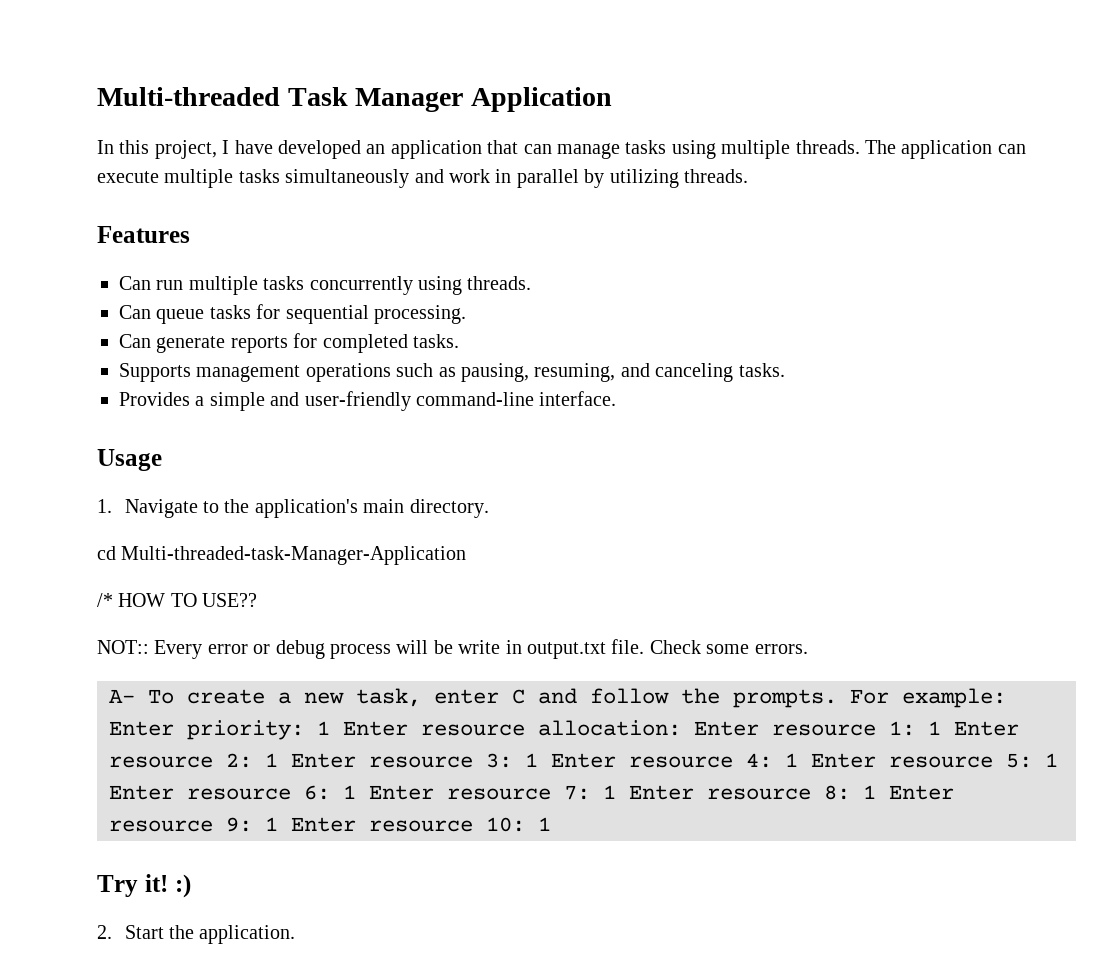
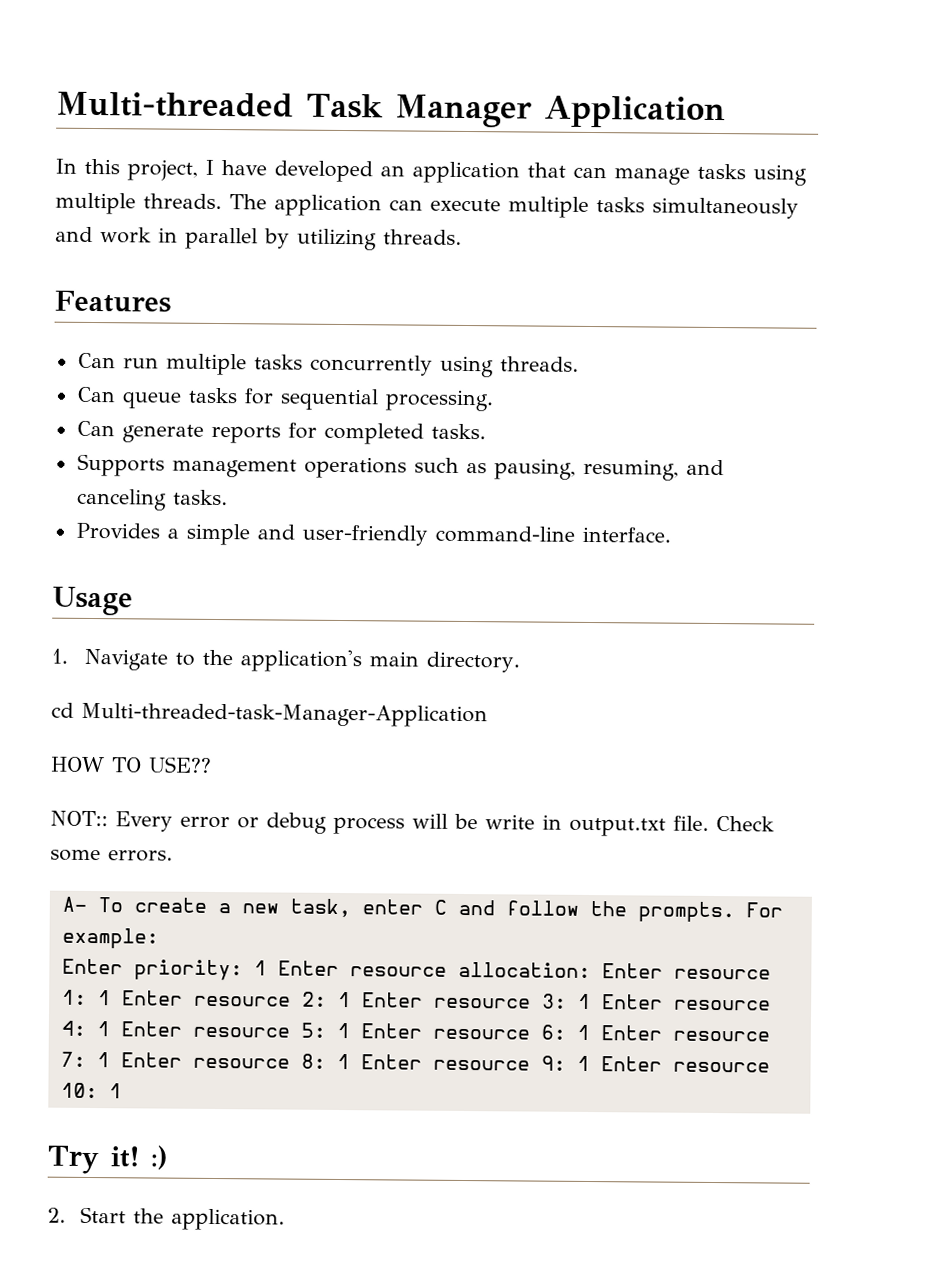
- /* HOW TO USE??
+ HOW TO USE??

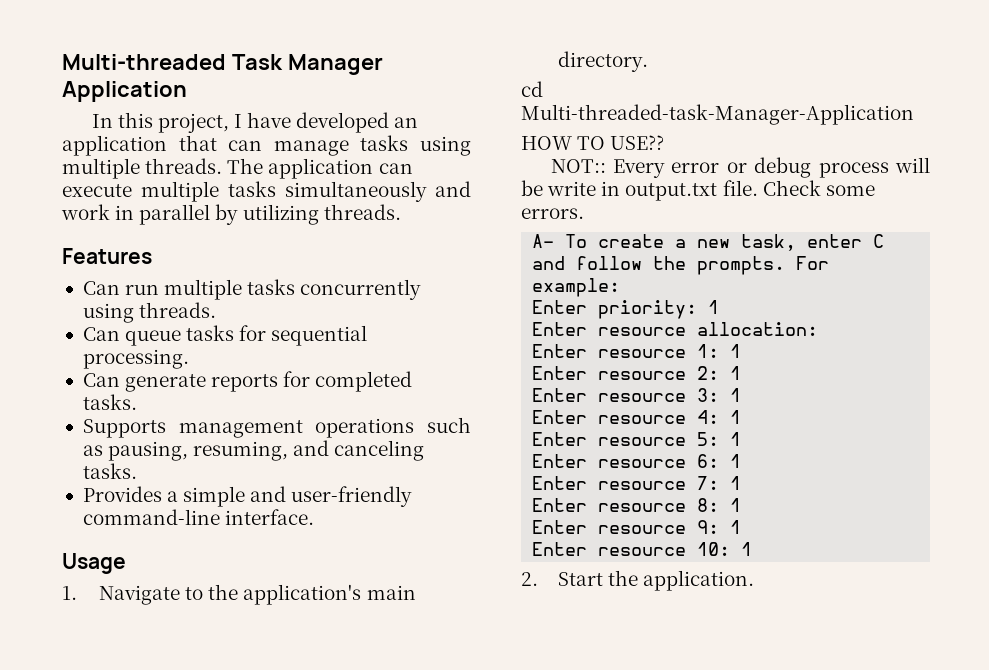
- Enter priority: 1 Enter resource allocation: Enter resource 1: 1 Enter resource 2: 1 Enter resource 3: 1 Enter resource 4: 1 Enter resource 5: 1 Enter resource 6: 1 Enter resource 7: 1 Enter resource 8: 1 Enter resource 9: 1 Enter resource 10: 1
+ Enter priority: 1
+ Enter resource allocation:
+ Enter resource 1: 1
+ Enter resource 2: 1
+ Enter resource 3: 1
+ Enter resource 4: 1
+ Enter resource 5: 1
+ Enter resource 6: 1
+ Enter resource 7: 1
+ Enter resource 8: 1
+ Enter resource 9: 1
+ Enter resource 10: 1
- Try it! :)

